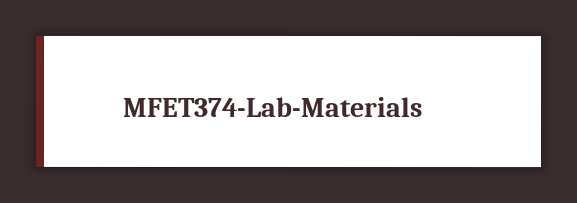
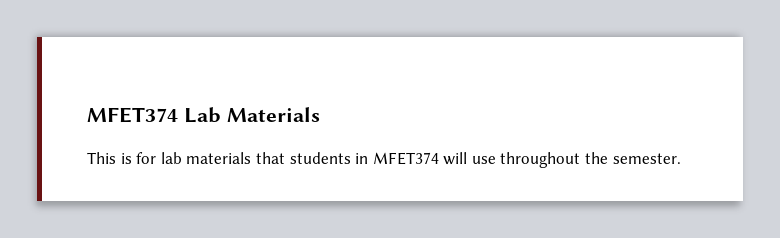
- MFET374-Lab-Materials
+ MFET374 Lab Materials
+ This is for lab materials that students in MFET374 will use throughout the semester.

